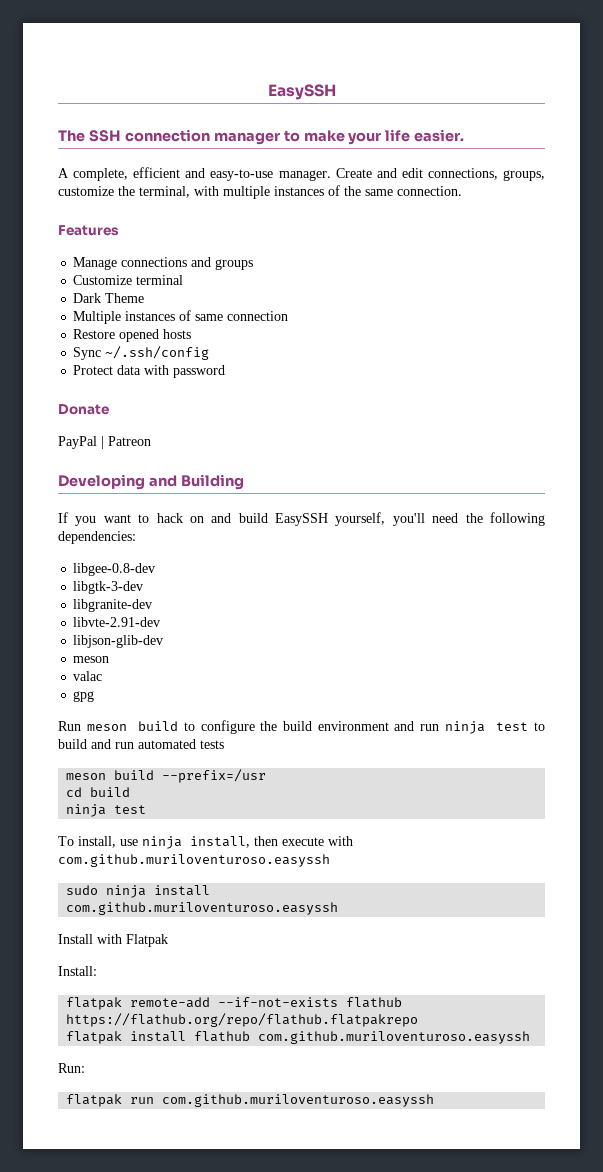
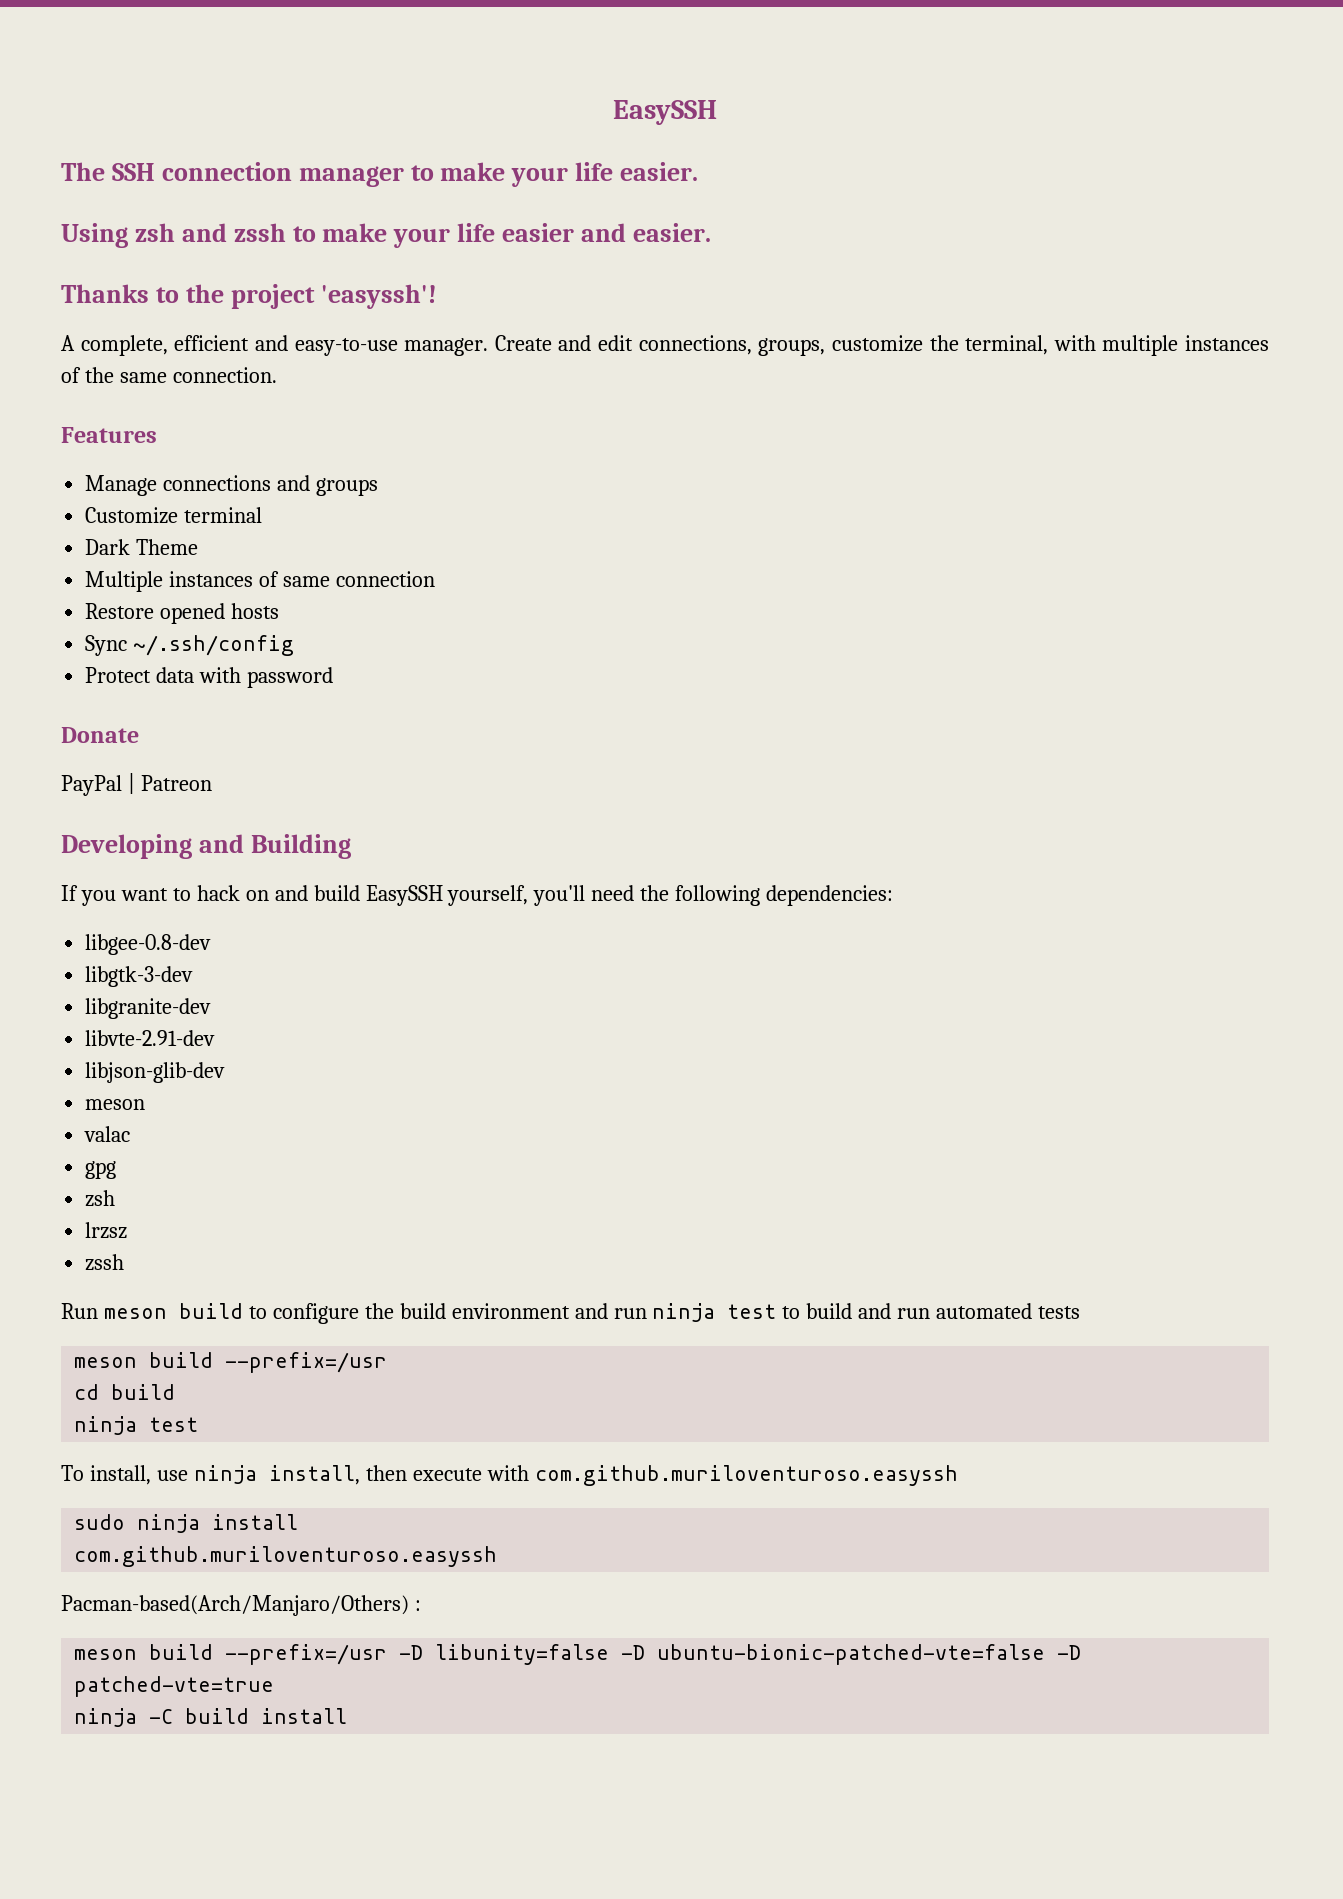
+ Using zsh and zssh to make your life easier and easier.
+ Thanks to the project 'easyssh'!
  gpg
+ zsh
+ lrzsz
+ zssh
- Install with Flatpak
- Install:
- flatpak remote-add --if-not-exists flathub https://flathub.org/repo/flathub.flatpakrepo
- flatpak install flathub com.github.muriloventuroso.easyssh
- Run:
- flatpak run com.github.muriloventuroso.easyssh
+ Pacman-based(Arch/Manjaro/Others) :
+ meson build --prefix=/usr -D libunity=false -D ubuntu-bionic-patched-vte=false -D patched-vte=true
+ ninja -C build install

